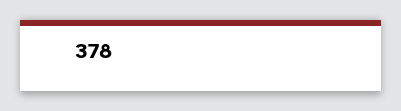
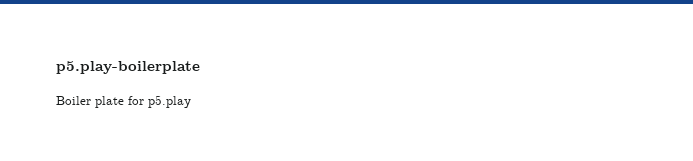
- 378
+ p5.play-boilerplate
+ Boiler plate for p5.play

